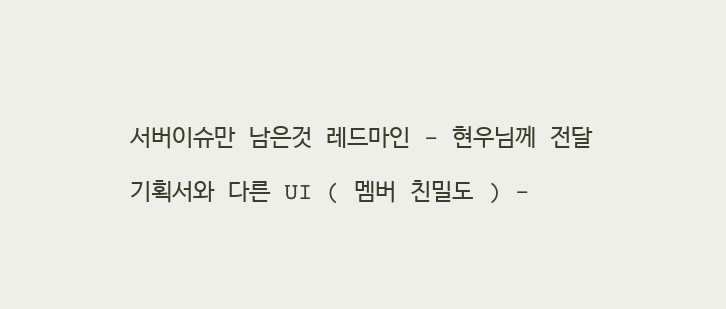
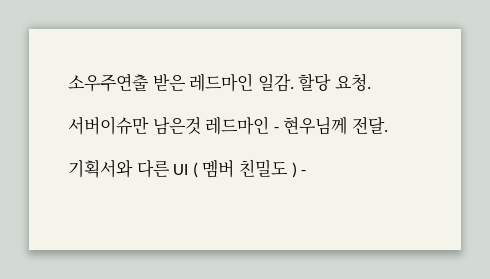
+ 소우주연출 받은 레드마인 일감. 할당 요청.
- 서버이슈만 남은것 레드마인 - 현우님께 전달
+ 서버이슈만 남은것 레드마인 - 현우님께 전달.

